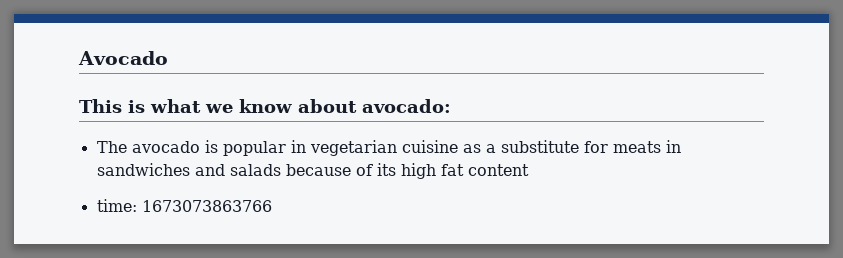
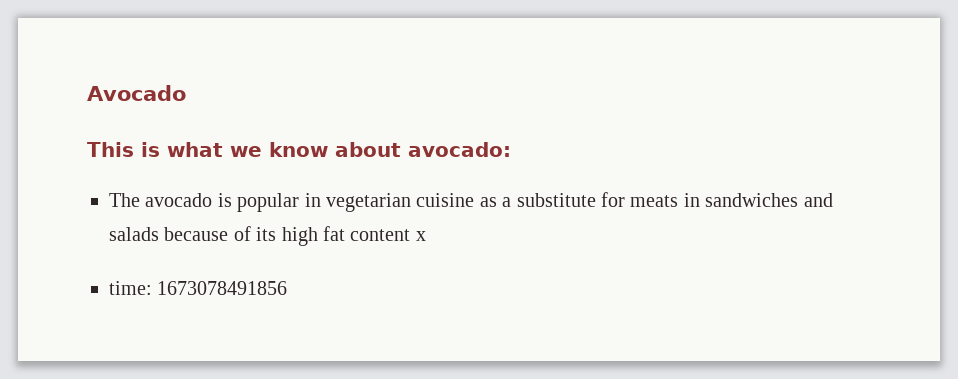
- The avocado is popular in vegetarian cuisine as a substitute for meats in sandwiches and salads because of its high fat content
+ The avocado is popular in vegetarian cuisine as a substitute for meats in sandwiches and salads because of its high fat content x
- time: 1673073863766
+ time: 1673078491856

